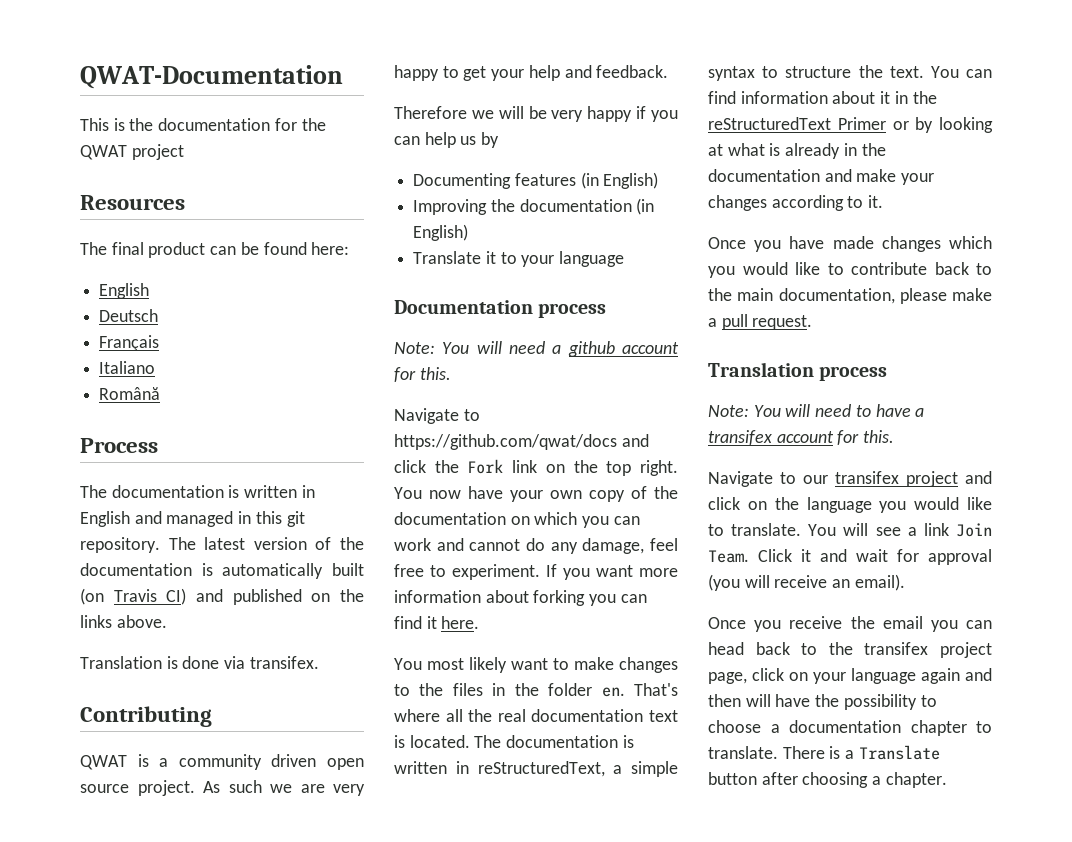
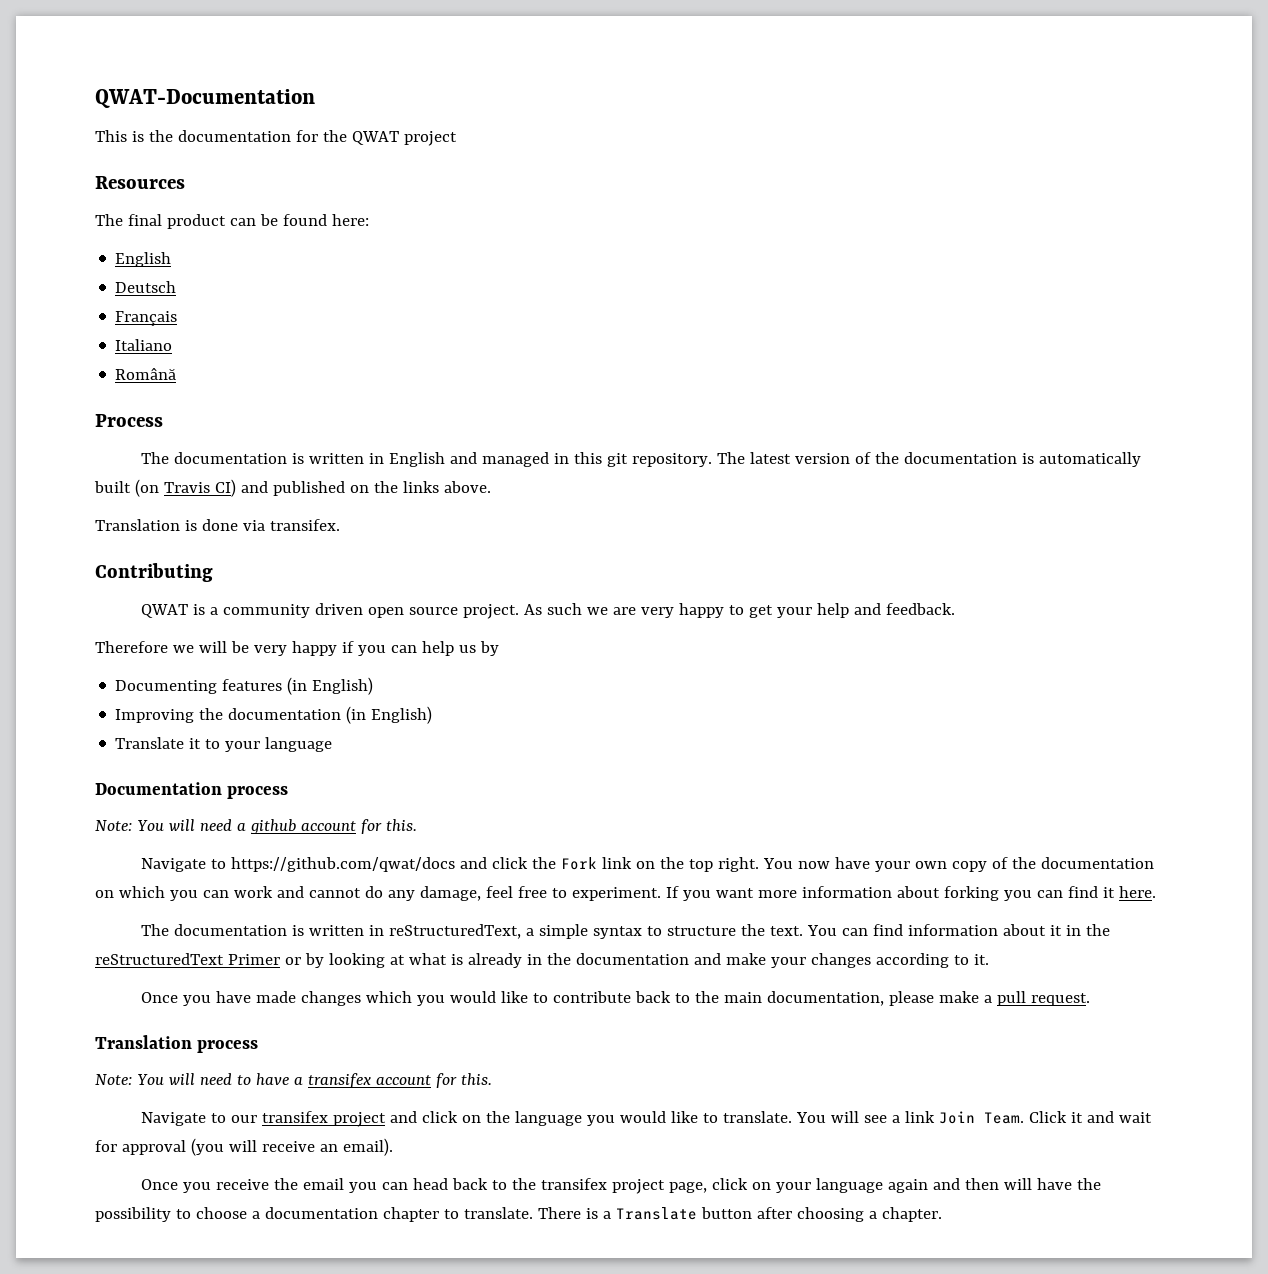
- You most likely want to make changes to the files in the folder en. That's where all the real documentation text is located.

